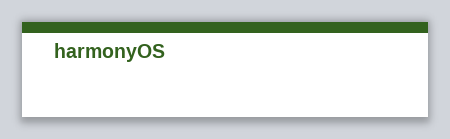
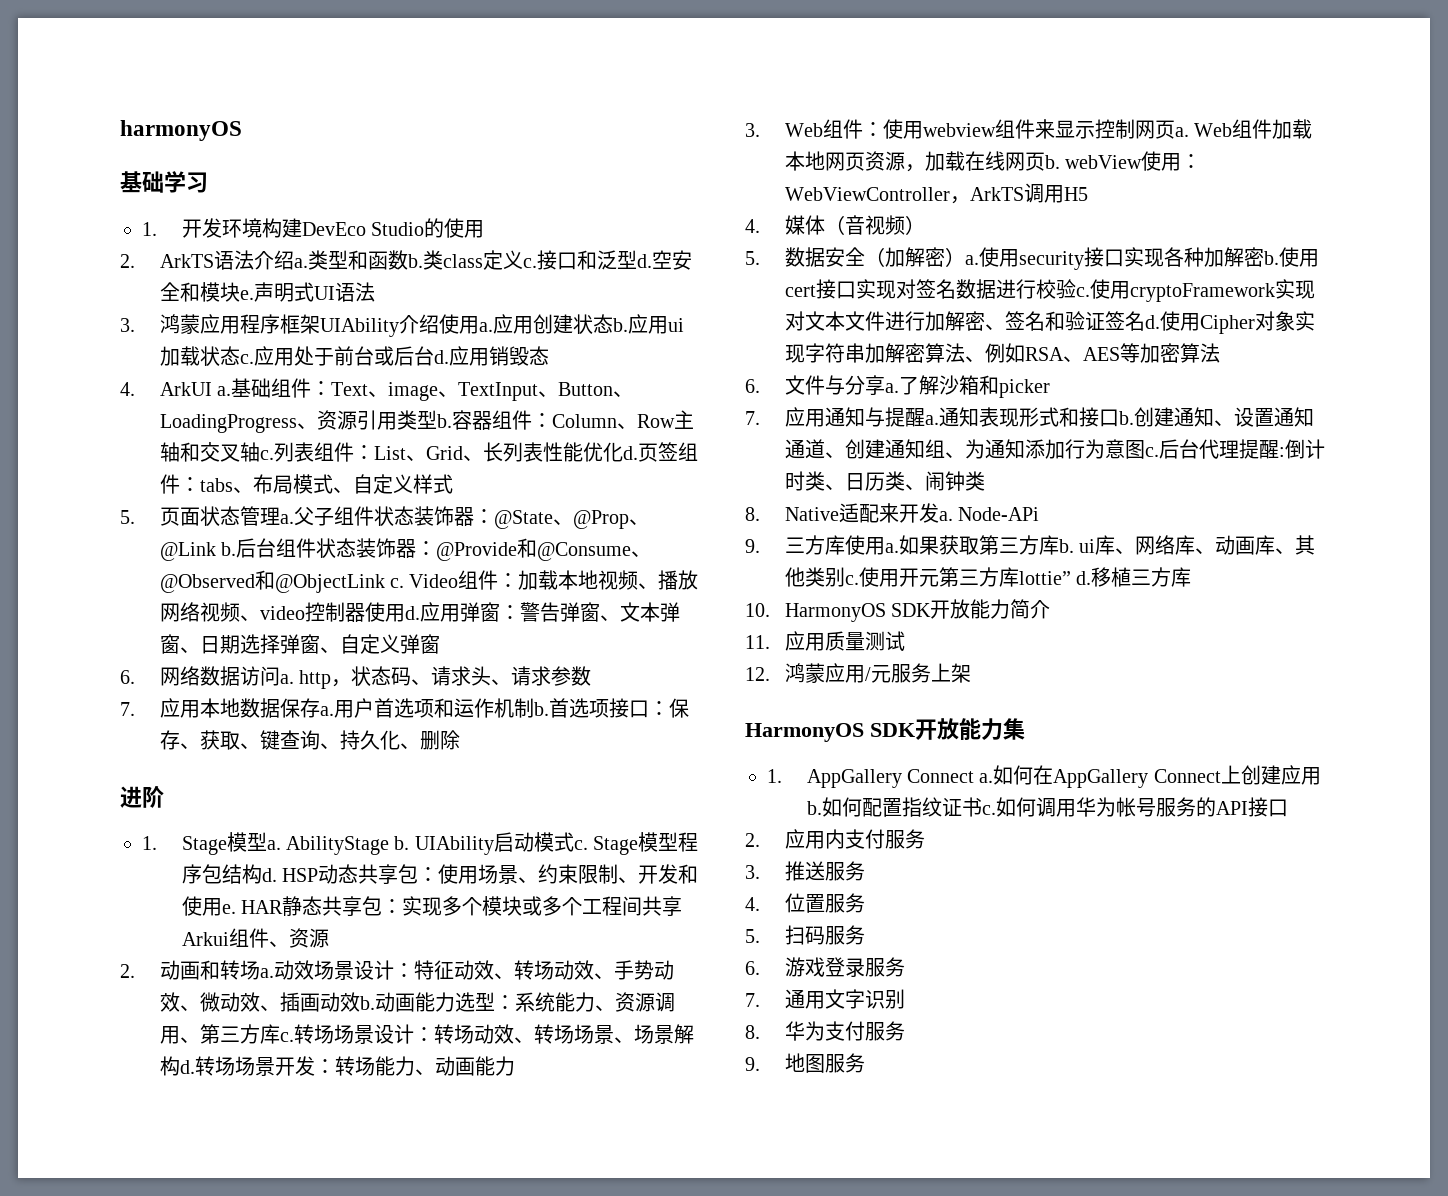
+ 基础学习
+ 1.开发环境构建DevEco Studio的使用
+ 2. ArkTS语法介绍a.类型和函数b.类class定义c.接口和泛型d.空安全和模块e.声明式UI语法
+ 3.鸿蒙应用程序框架UIAbility介绍使用a.应用创建状态b.应用ui加载状态c.应用处于前台或后台d.应用销毁态
+ 4. ArkUI a.基础组件：Text、image、TextInput、Button、LoadingProgress、资源引用类型b.容器组件：Column、Row主轴和交叉轴c.列表组件：List、Grid、长列表性能优化d.页签组件：tabs、布局模式、自定义样式
+ 5.页面状态管理a.父子组件状态装饰器：@State、@Prop、@Link b.后台组件状态装饰器：@Provide和@Consume、@Observed和@ObjectLink c. Video组件：加载本地视频、播放网络视频、video控制器使用d.应用弹窗：警告弹窗、文本弹窗、日期选择弹窗、自定义弹窗
+ 6.网络数据访问a. http，状态码、请求头、请求参数
+ 7.应用本地数据保存a.用户首选项和运作机制b.首选项接口：保存、获取、键查询、持久化、删除
+ 进阶
+ 1. Stage模型a. AbilityStage b. UIAbility启动模式c. Stage模型程序包结构d. HSP动态共享包：使用场景、约束限制、开发和使用e. HAR静态共享包：实现多个模块或多个工程间共享Arkui组件、资源
+ 2.动画和转场a.动效场景设计：特征动效、转场动效、手势动效、微动效、插画动效b.动画能力选型：系统能力、资源调用、第三方库c.转场场景设计：转场动效、转场场景、场景解构d.转场场景开发：转场能力、动画能力
+ 3. Web组件：使用webview组件来显示控制网页a. Web组件加载本地网页资源，加载在线网页b. webView使用：WebViewController，ArkTS调用H5
+ 4.媒体（音视频）
+ 5.数据安全（加解密）a.使用security接口实现各种加解密b.使用cert接口实现对签名数据进行校验c.使用cryptoFramework实现对文本文件进行加解密、签名和验证签名d.使用Cipher对象实现字符串加解密算法、例如RSA、AES等加密算法
+ 6.文件与分享a.了解沙箱和picker
+ 7.应用通知与提醒a.通知表现形式和接口b.创建通知、设置通知通道、创建通知组、为通知添加行为意图c.后台代理提醒:倒计时类、日历类、闹钟类
+ 8. Native适配来开发a. Node-APi
+ 9.三方库使用a.如果获取第三方库b. ui库、网络库、动画库、其他类别c.使用开元第三方库lottie” d.移植三方库
+ 10. HarmonyOS SDK开放能力简介
+ 11.应用质量测试
+ 12.鸿蒙应用/元服务上架
+ HarmonyOS SDK开放能力集
+ 1. AppGallery Connect a.如何在AppGallery Connect上创建应用b.如何配置指纹证书c.如何调用华为帐号服务的API接口
+ 2.应用内支付服务
+ 3.推送服务
+ 4.位置服务
+ 5.扫码服务
+ 6.游戏登录服务
+ 7.通用文字识别
+ 8.华为支付服务
+ 9.地图服务

